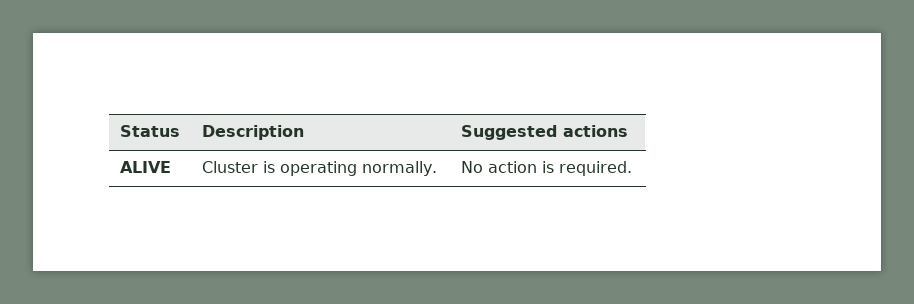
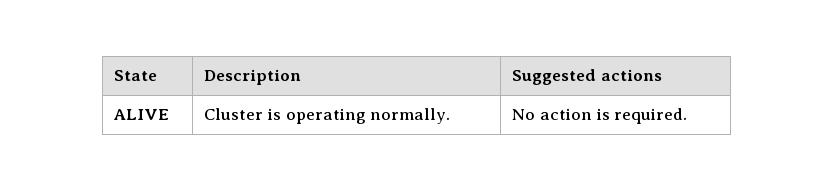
- Status | Description | Suggested actions
+ State | Description | Suggested actions

